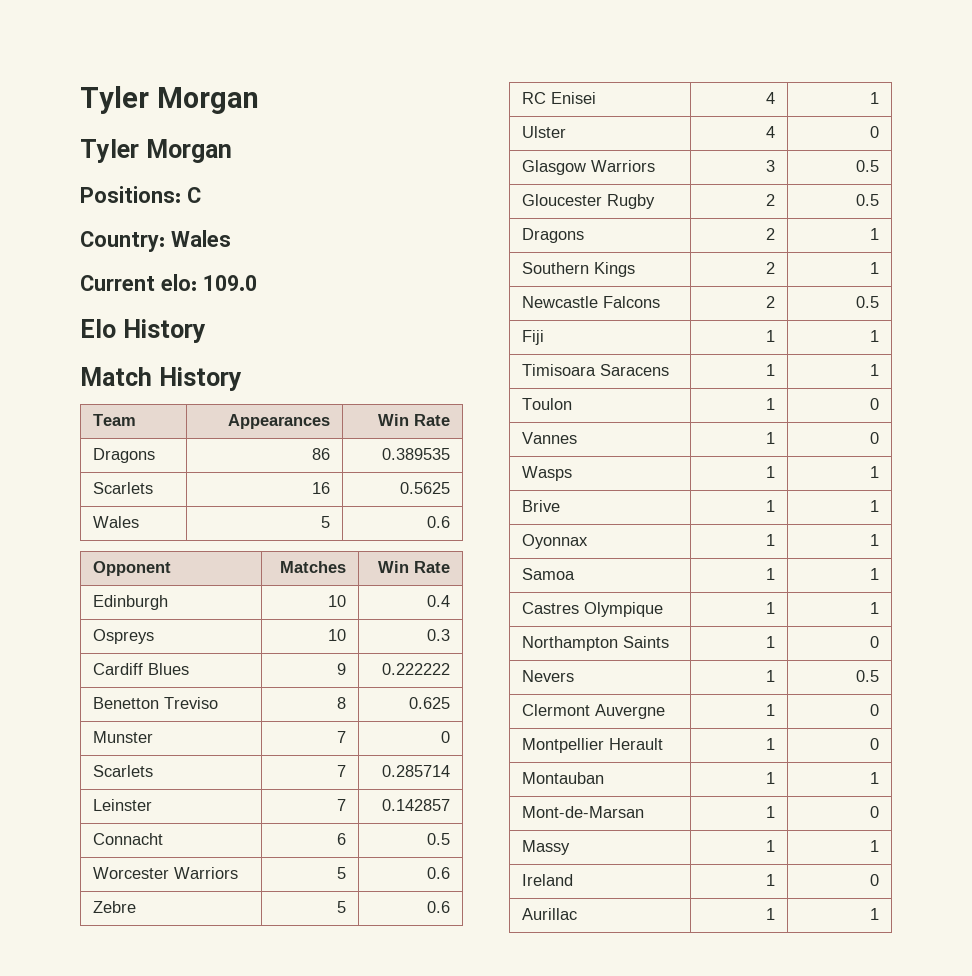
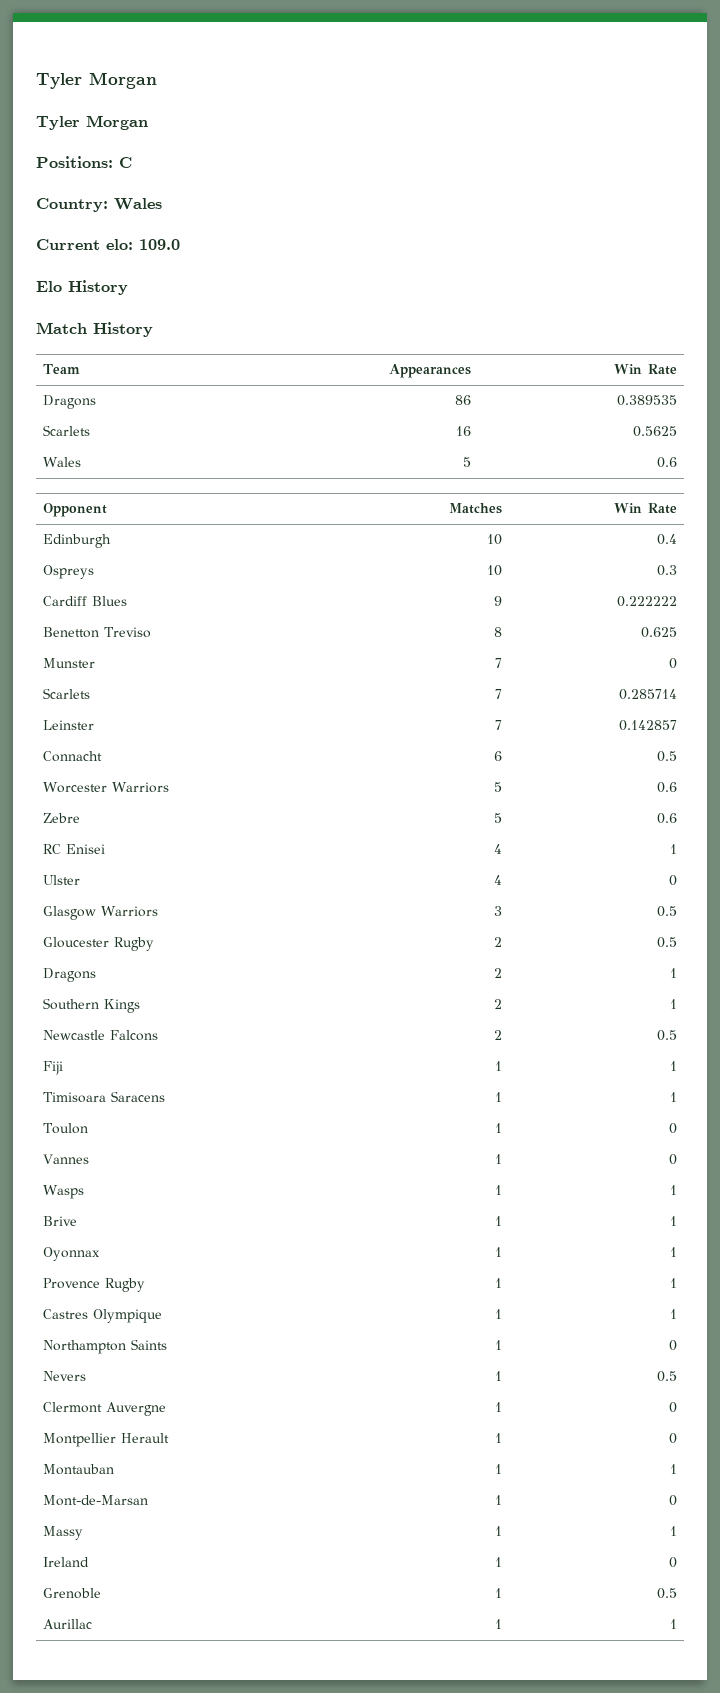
- Samoa | 1 | 1
+ Provence Rugby | 1 | 1
+ Grenoble | 1 | 0.5

